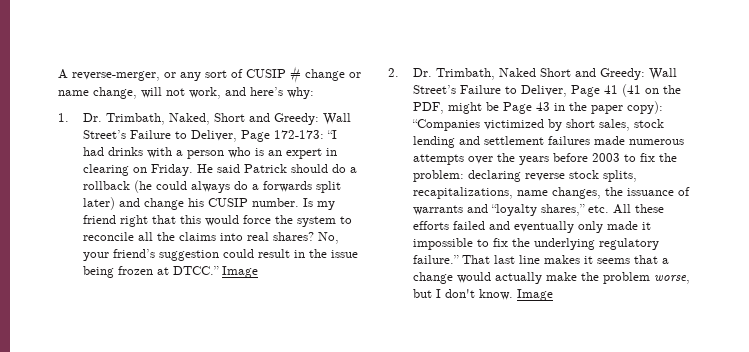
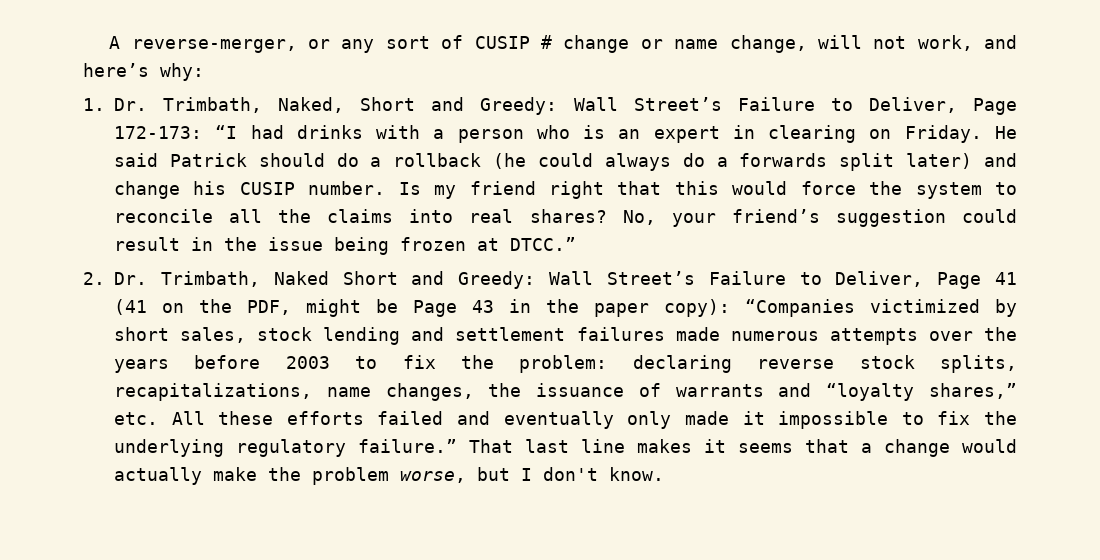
- No, your friend’s suggestion could result in the issue being frozen at DTCC.” Image
+ No, your friend’s suggestion could result in the issue being frozen at DTCC.”
- That last line makes it seems that a change would actually make the problem worse, but I don't know. Image
+ That last line makes it seems that a change would actually make the problem worse, but I don't know.

